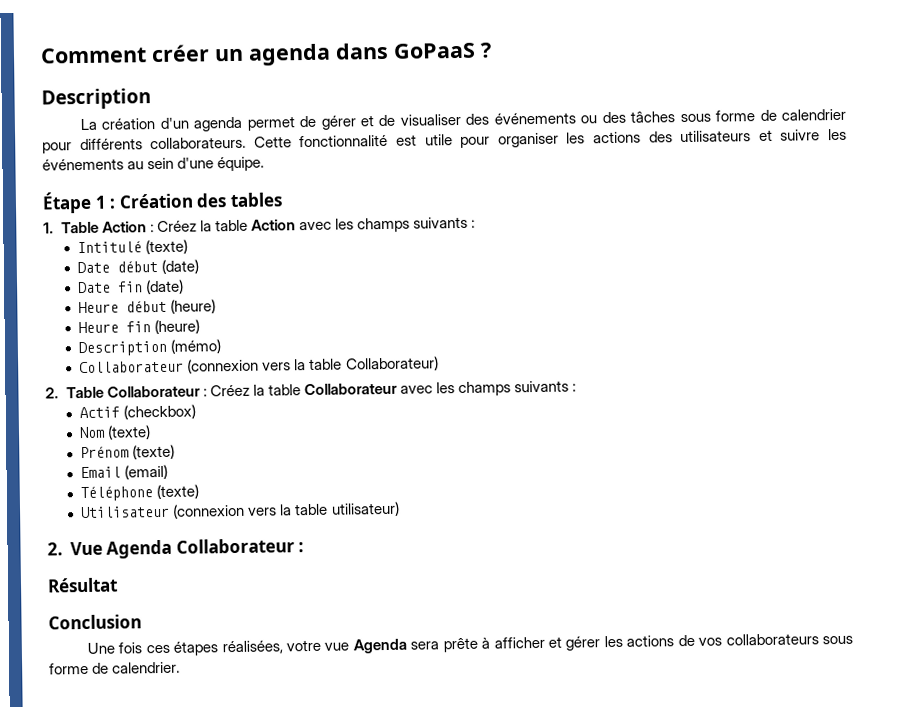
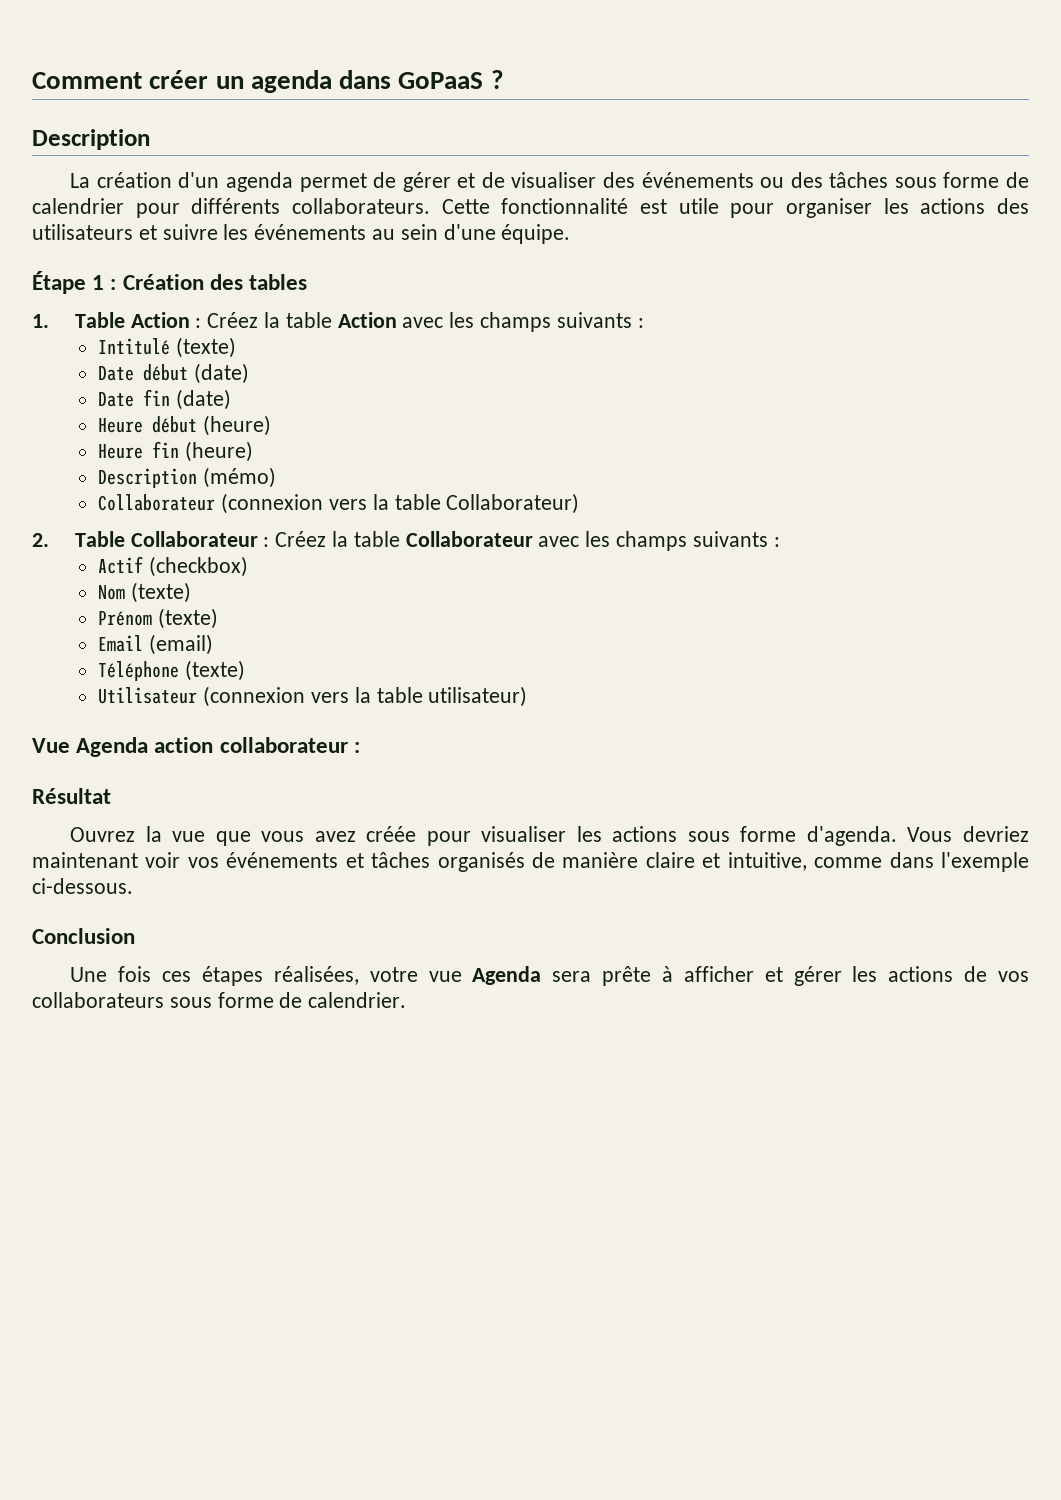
- 2. Vue Agenda Collaborateur :
+ Vue Agenda action collaborateur :
+ Ouvrez la vue que vous avez créée pour visualiser les actions sous forme d'agenda. Vous devriez maintenant voir vos événements et tâches organisés de manière claire et intuitive, comme dans l'exemple ci-dessous.

